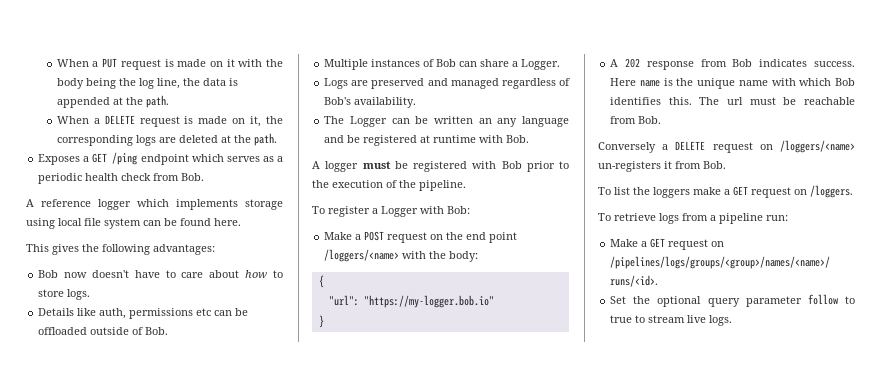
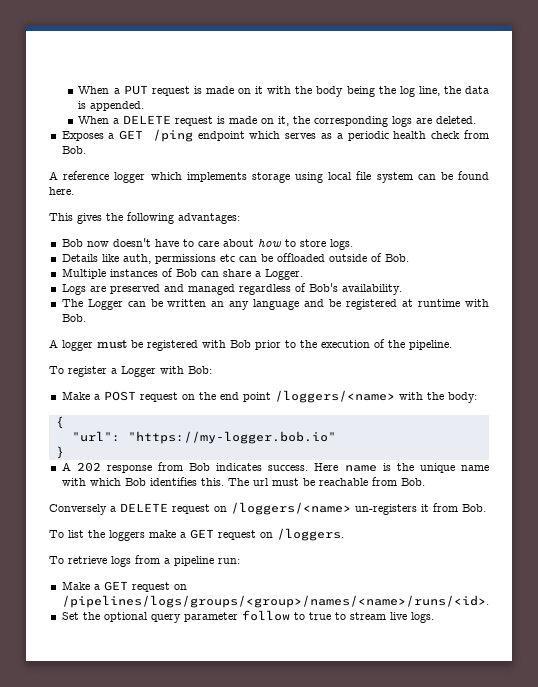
- When a PUT request is made on it with the body being the log line, the data is appended at the path.
+ When a PUT request is made on it with the body being the log line, the data is appended.
- When a DELETE request is made on it, the corresponding logs are deleted at the path.
+ When a DELETE request is made on it, the corresponding logs are deleted.

